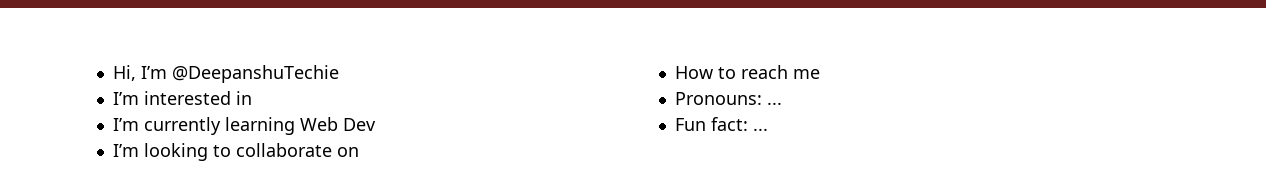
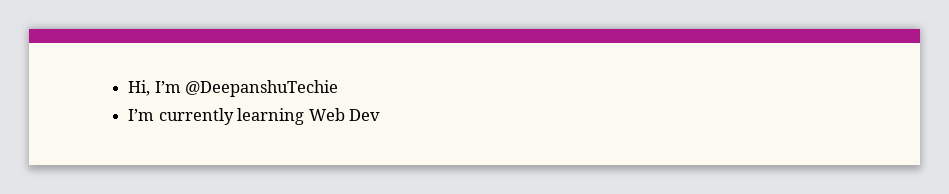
- I’m interested in
- I’m looking to collaborate on
- How to reach me
- Pronouns: ...
- Fun fact: ...

